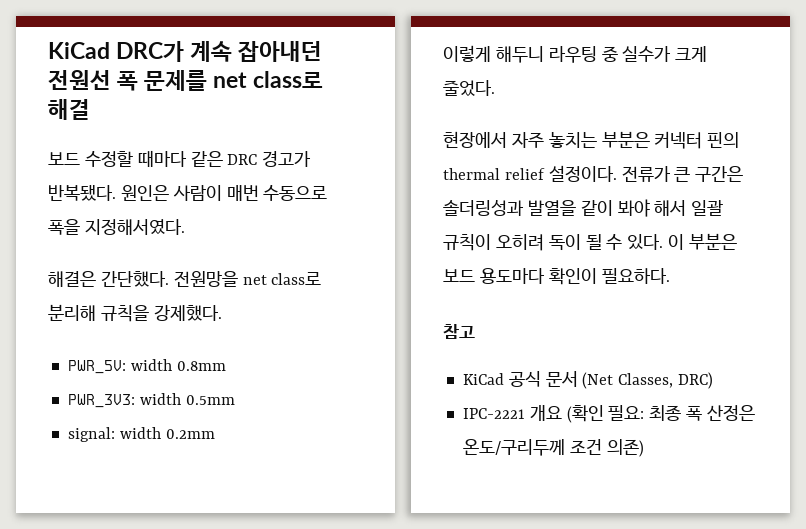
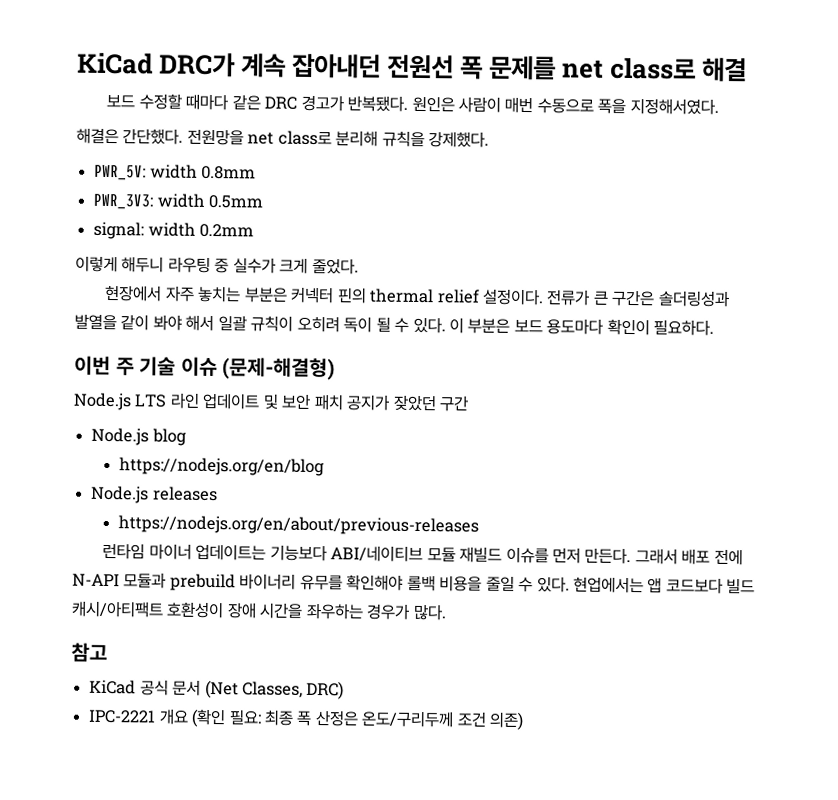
+ 이번 주 기술 이슈 (문제-해결형)
+ Node.js LTS 라인 업데이트 및 보안 패치 공지가 잦았던 구간
+ Node.js blog
+ https://nodejs.org/en/blog
+ Node.js releases
+ https://nodejs.org/en/about/previous-releases
+ 런타임 마이너 업데이트는 기능보다 ABI/네이티브 모듈 재빌드 이슈를 먼저 만든다. 그래서 배포 전에 N-API 모듈과 prebuild 바이너리 유무를 확인해야 롤백 비용을 줄일 수 있다. 현업에서는 앱 코드보다 빌드 캐시/아티팩트 호환성이 장애 시간을 좌우하는 경우가 많다.

